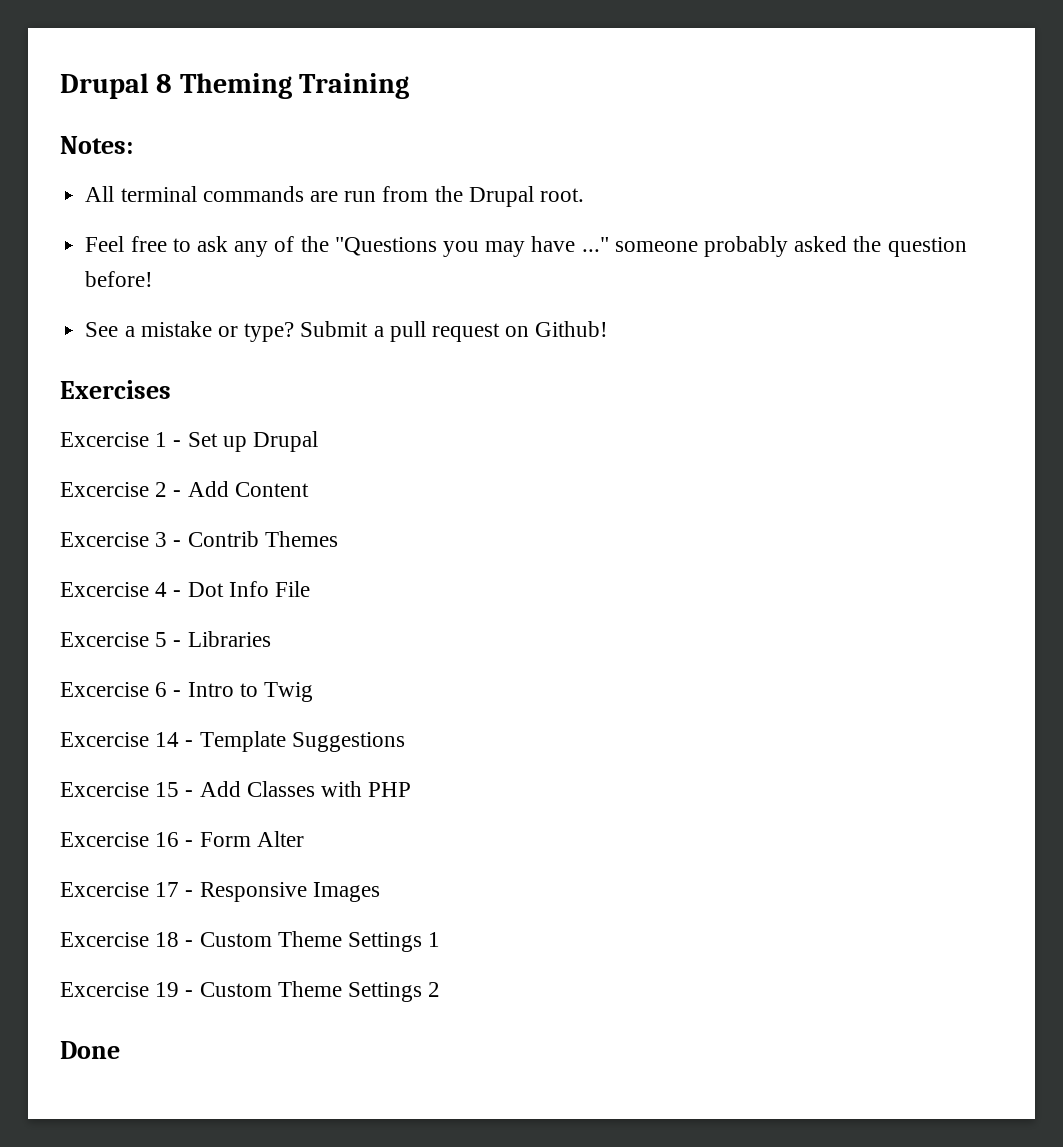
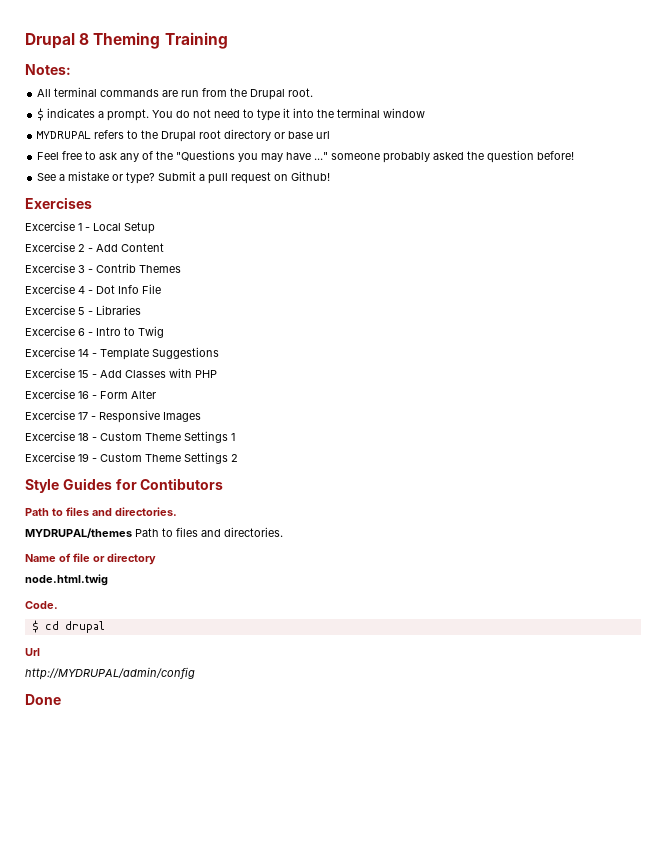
+ $ indicates a prompt. You do not need to type it into the terminal window
+ MYDRUPAL refers to the Drupal root directory or base url
- Excercise 1 - Set up Drupal
+ Excercise 1 - Local Setup
+ Style Guides for Contibutors
+ Path to files and directories.
+ MYDRUPAL/themes Path to files and directories.
+ Name of file or directory
+ node.html.twig
+ Code.
+ $ cd drupal
+ Url
+ http://MYDRUPAL/admin/config

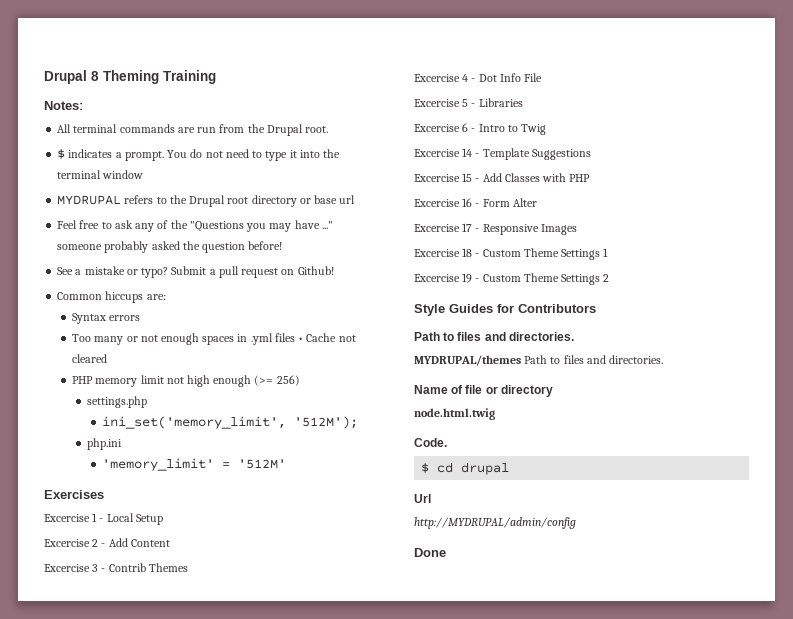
- See a mistake or type?
+ See a mistake or typo?
+ Common hiccups are:
+ Syntax errors
+ Too many or not enough spaces in .yml files • Cache not cleared
+ PHP memory limit not high enough (>= 256)
+ settings.php
+ ini_set('memory_limit', '512M');
+ php.ini
+ 'memory_limit' = '512M'
- Style Guides for Contibutors
+ Style Guides for Contributors

